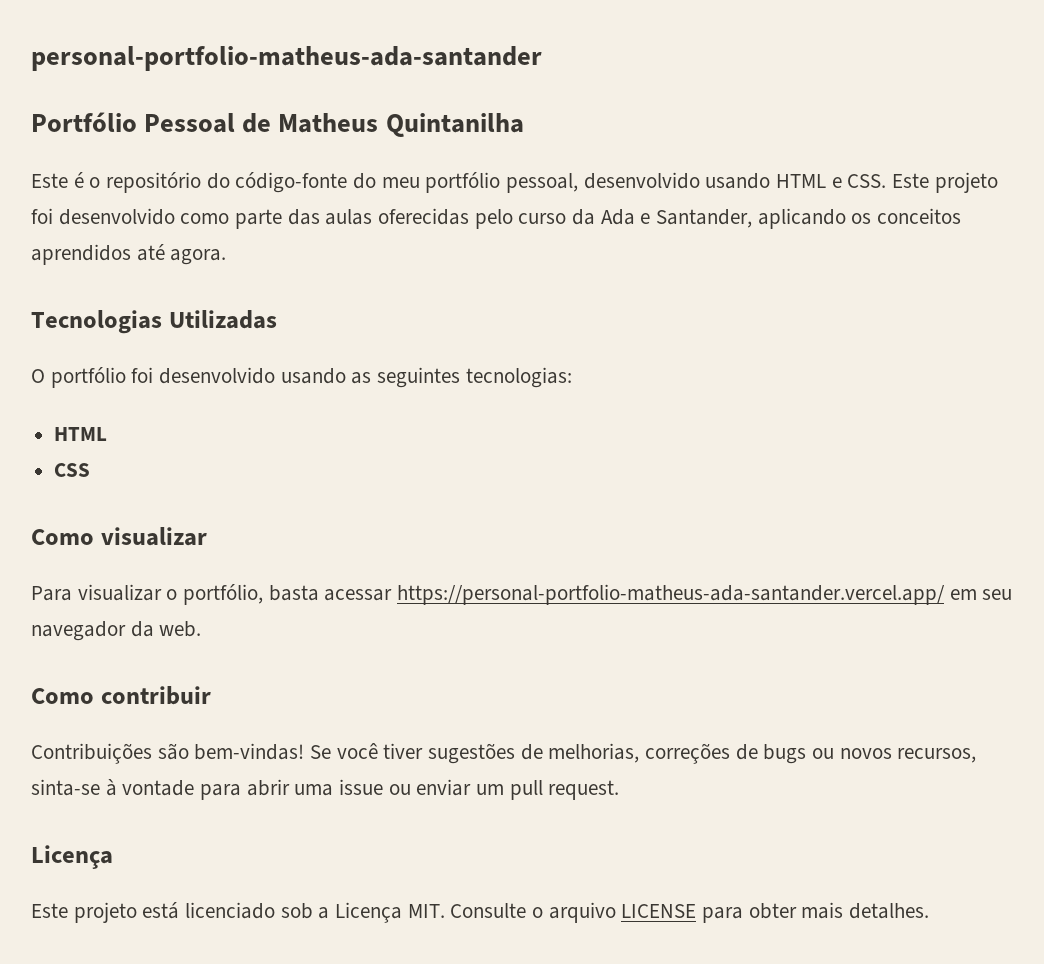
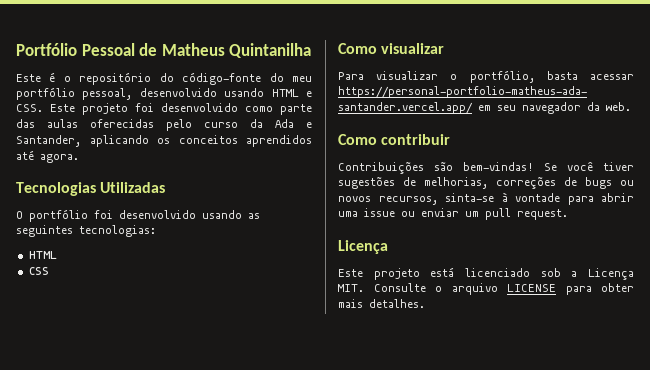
- personal-portfolio-matheus-ada-santander

